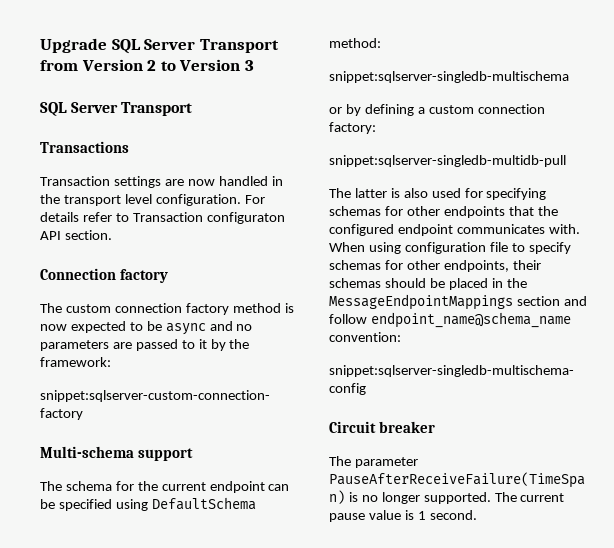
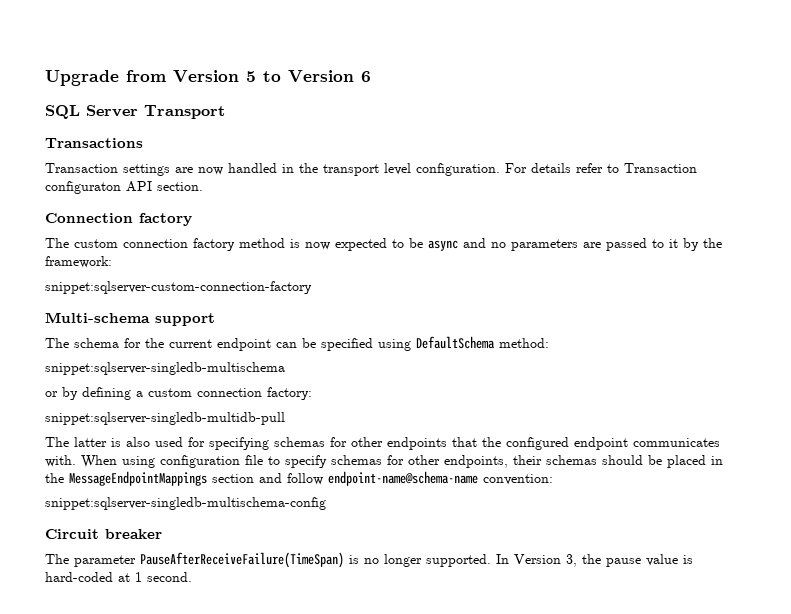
- Upgrade SQL Server Transport from Version 2 to Version 3
+ Upgrade from Version 5 to Version 6
- When using configuration file to specify schemas for other endpoints, their schemas should be placed in the MessageEndpointMappings section and follow endpoint_name@schema_name convention:
+ When using configuration file to specify schemas for other endpoints, their schemas should be placed in the MessageEndpointMappings section and follow endpoint-name@schema-name convention:
- The current pause value is 1 second.
+ In Version 3, the pause value is hard-coded at 1 second.

